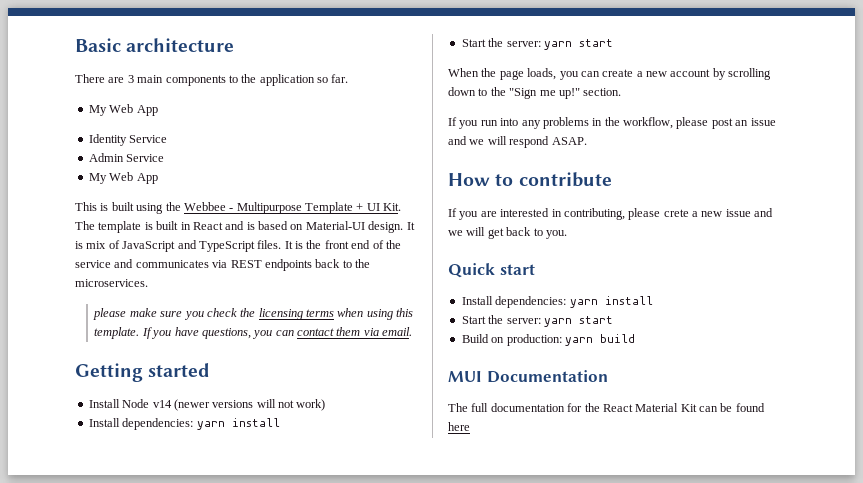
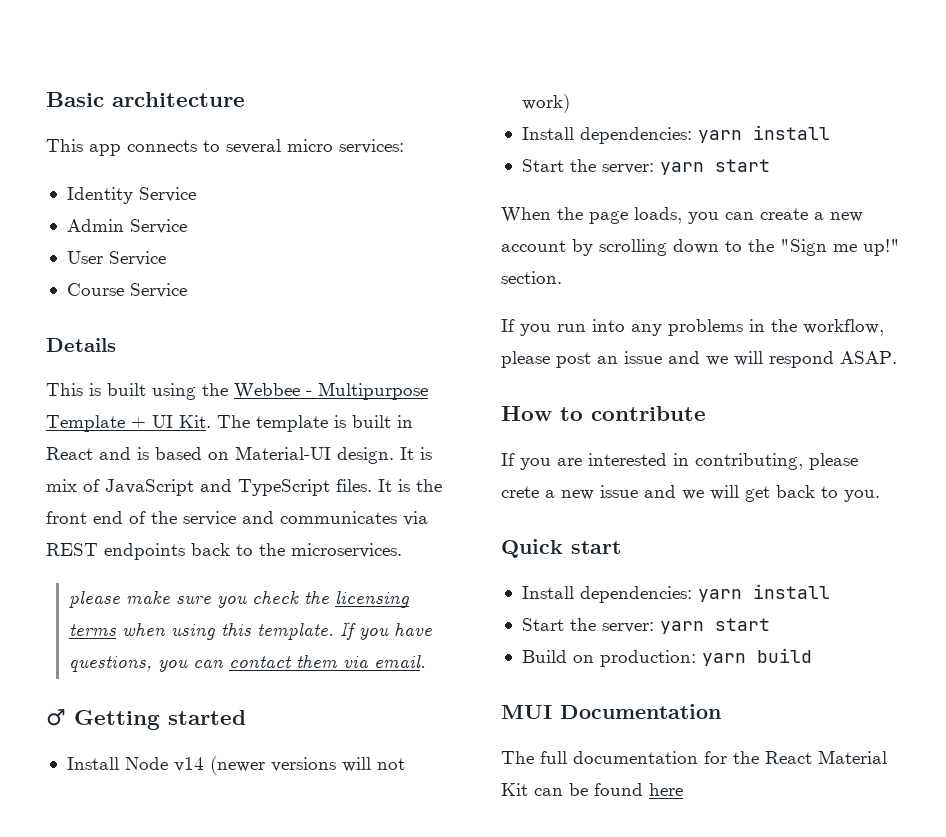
- There are 3 main components to the application so far.
- My Web App
+ This app connects to several micro services:
  Admin Service
- My Web App
+ User Service
+ Course Service
+ Details
- Getting started
+ ♂ Getting started

